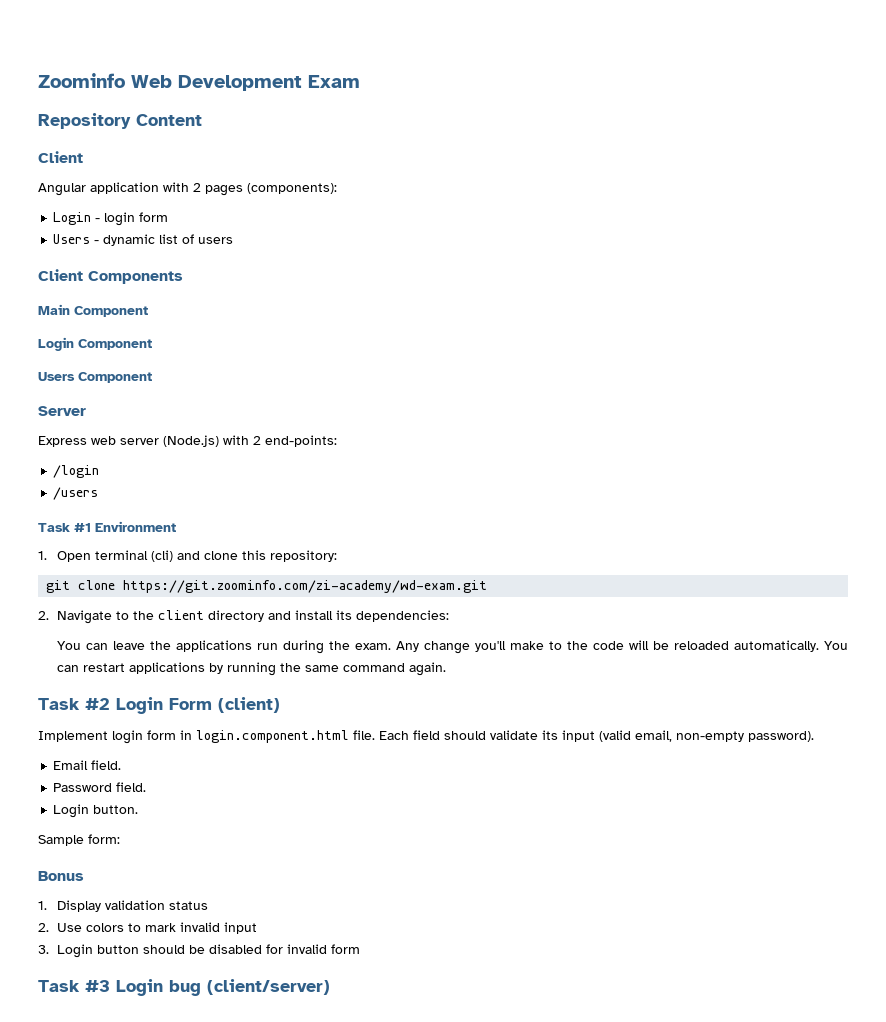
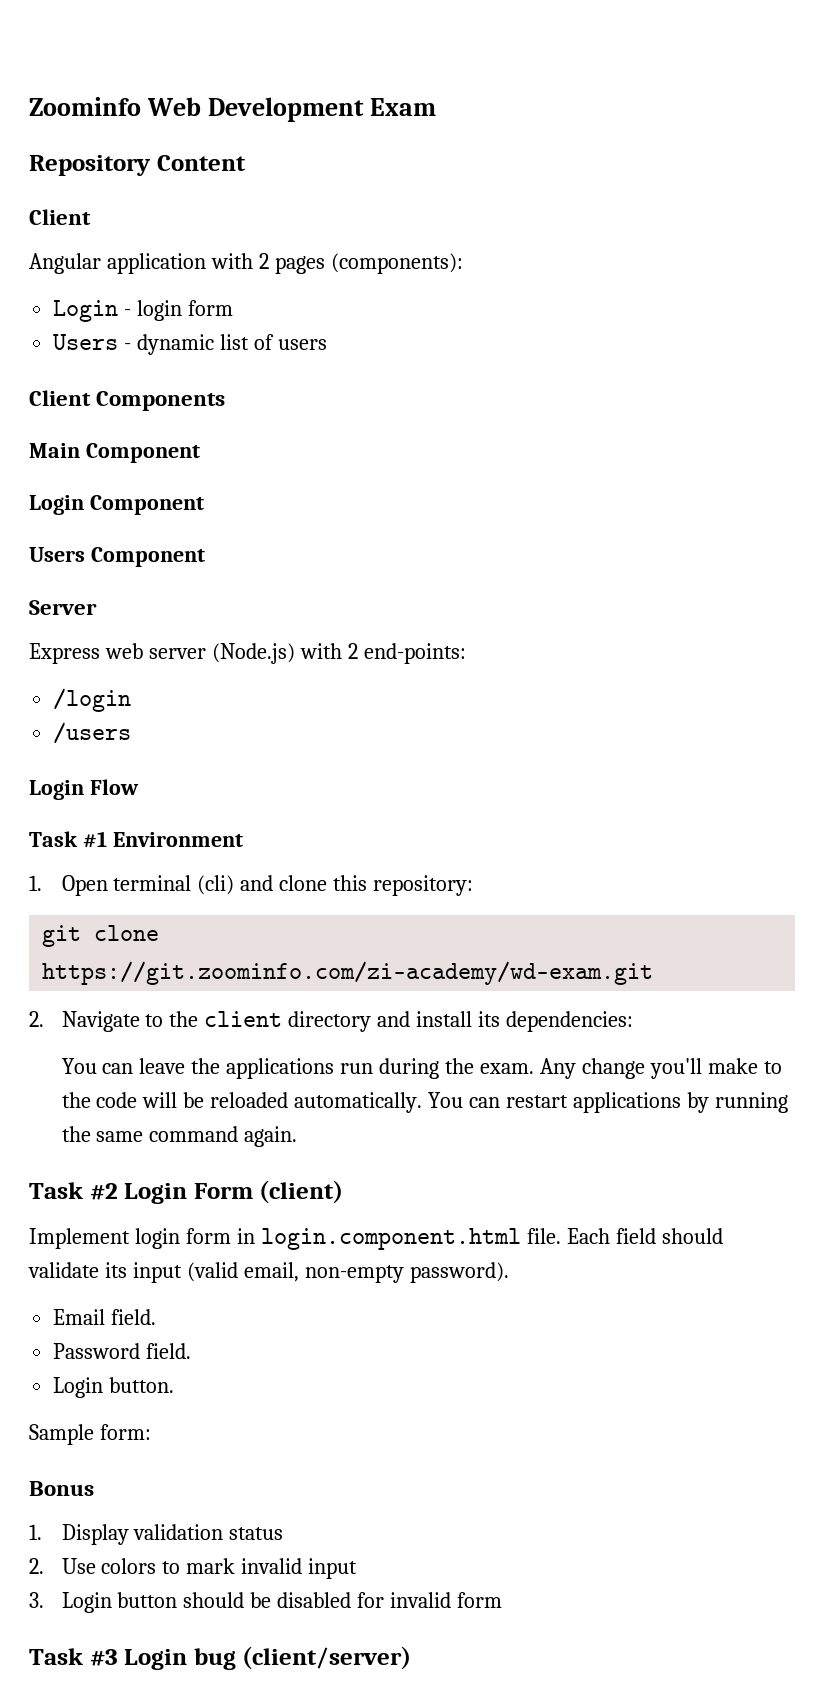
+ Login Flow

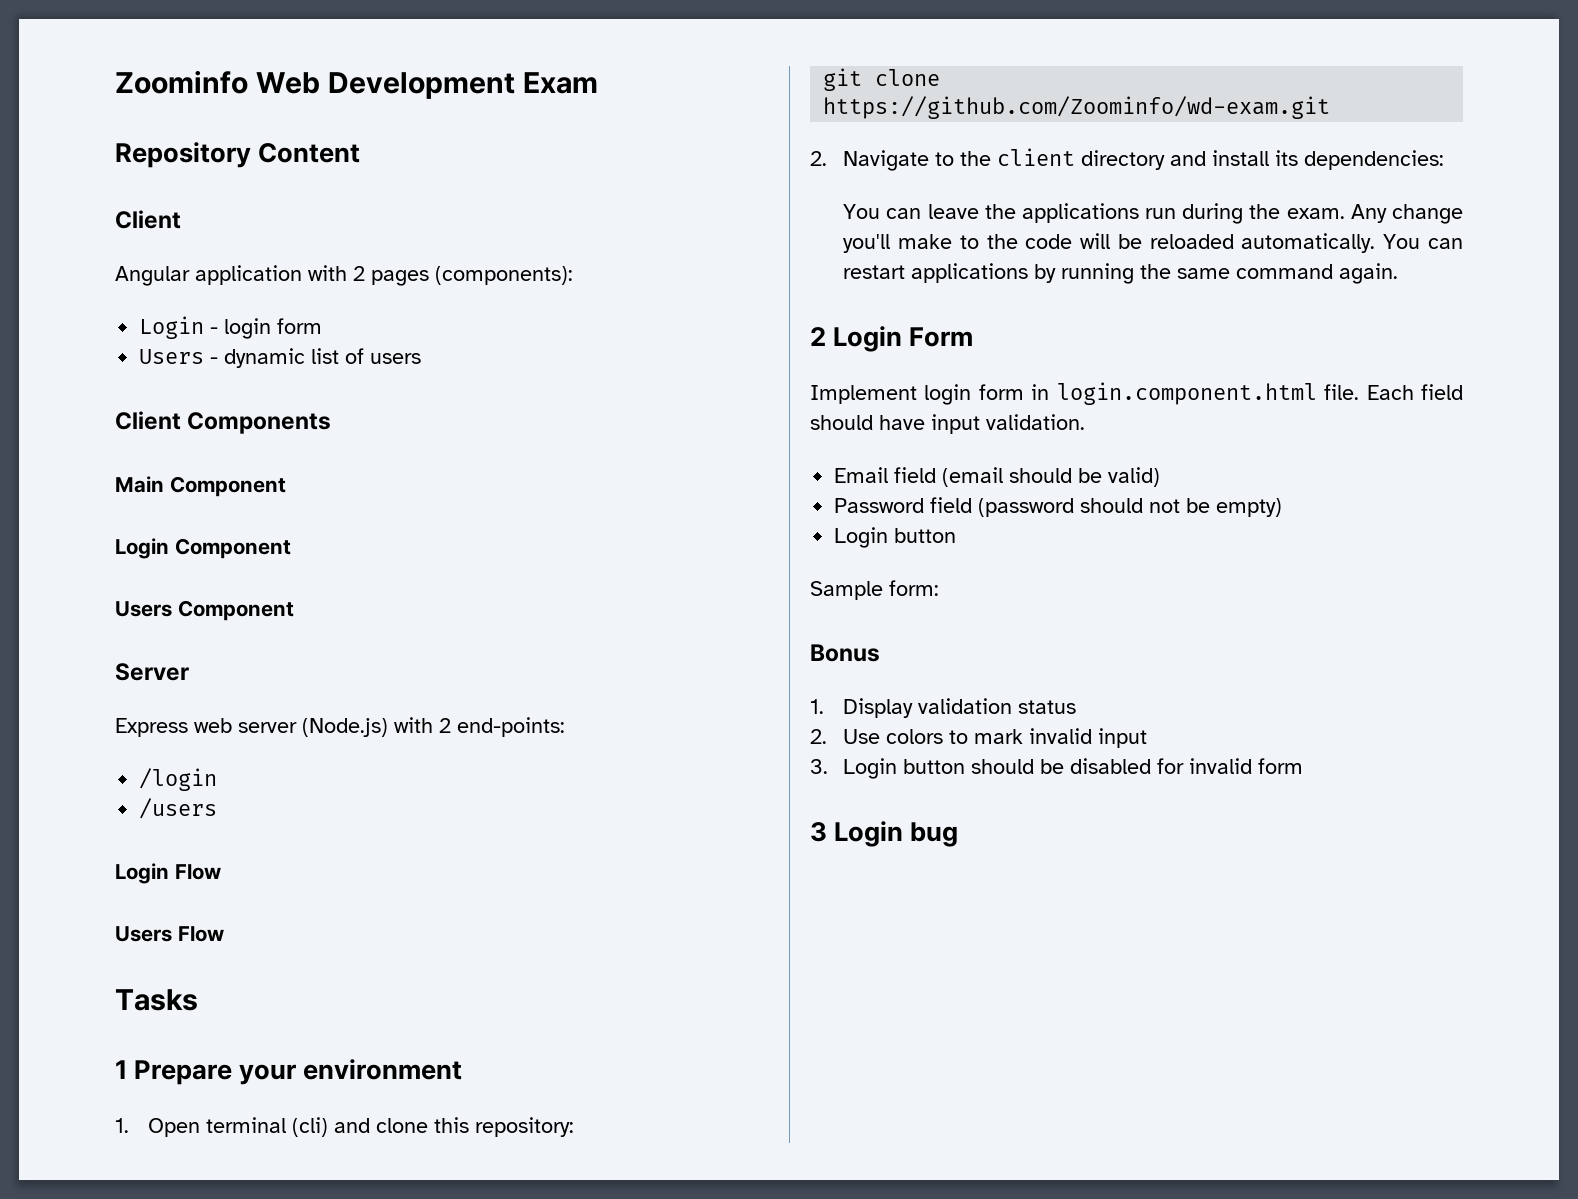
- Task #1 Environment
+ Users Flow
+ Tasks
+ 1 Prepare your environment
- git clone https://git.zoominfo.com/zi-academy/wd-exam.git
+ git clone https://github.com/Zoominfo/wd-exam.git
- Task #2 Login Form (client)
+ 2 Login Form
- Each field should validate its input (valid email, non-empty password).
- Email field.
- Password field.
- Login button.
+ Each field should have input validation.
+ Email field (email should be valid)
+ Password field (password should not be empty)
+ Login button
- Task #3 Login bug (client/server)
+ 3 Login bug

